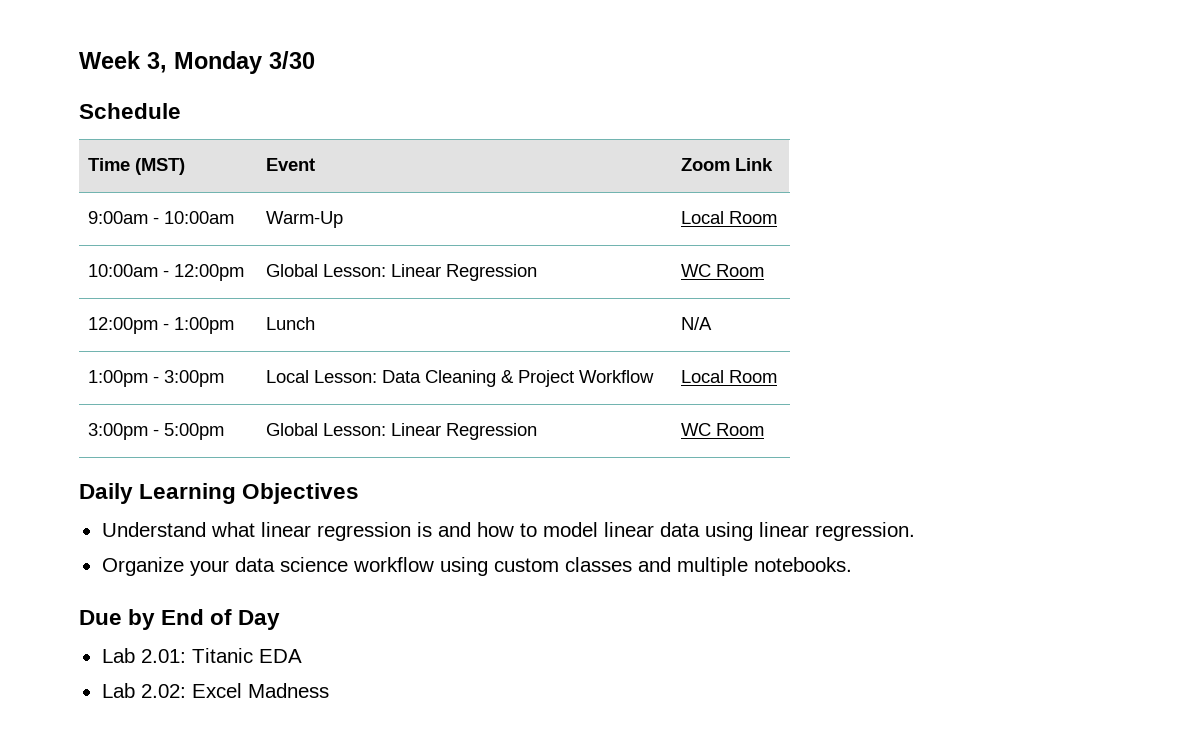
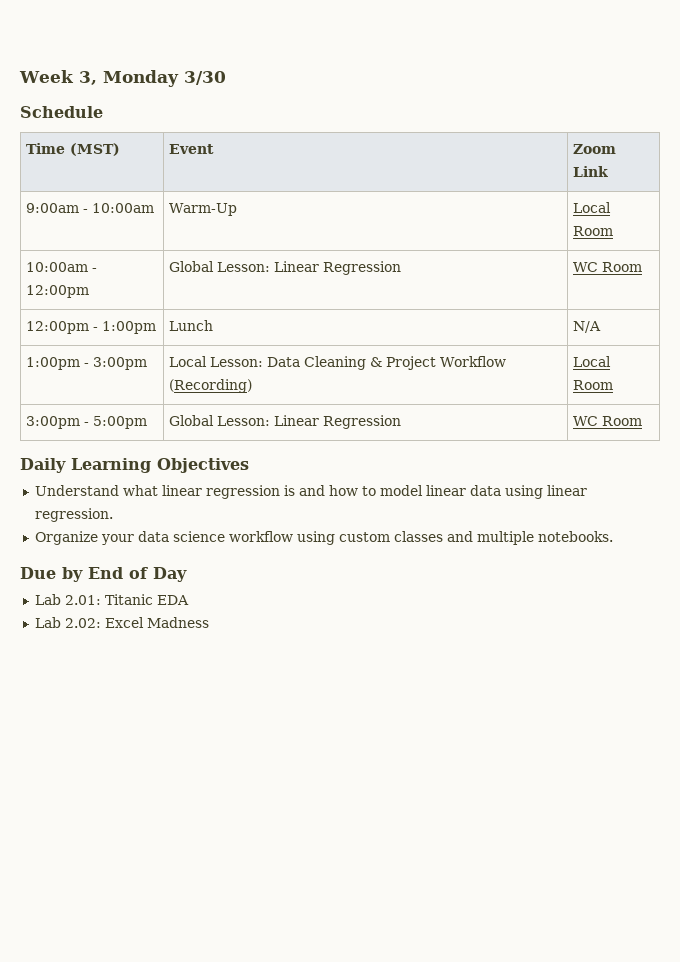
- 1:00pm - 3:00pm | Local Lesson: Data Cleaning & Project Workflow | Local Room
+ 1:00pm - 3:00pm | Local Lesson: Data Cleaning & Project Workflow (Recording) | Local Room

